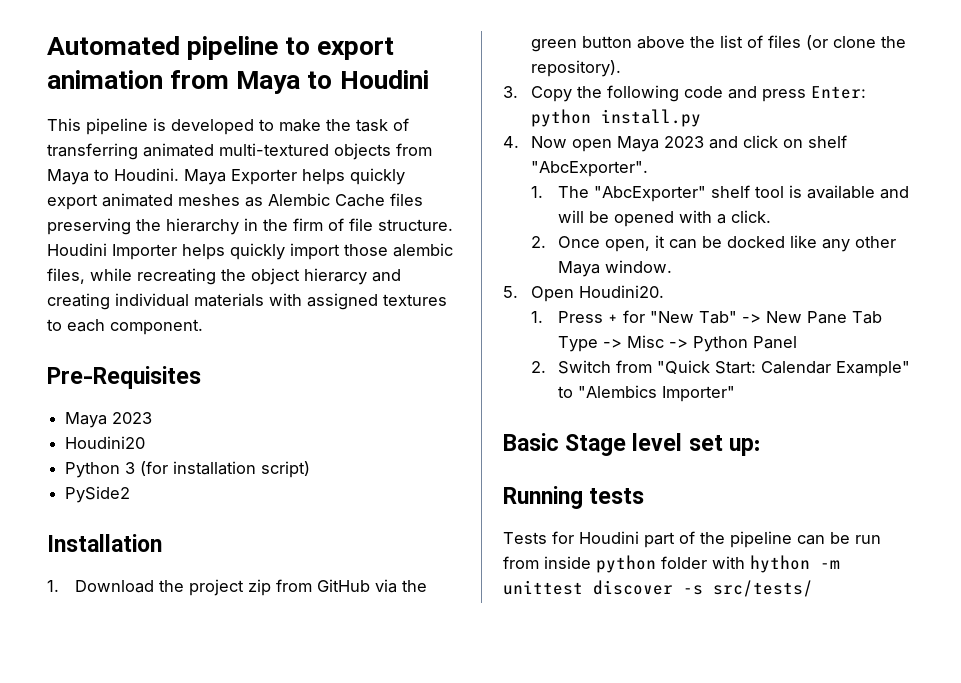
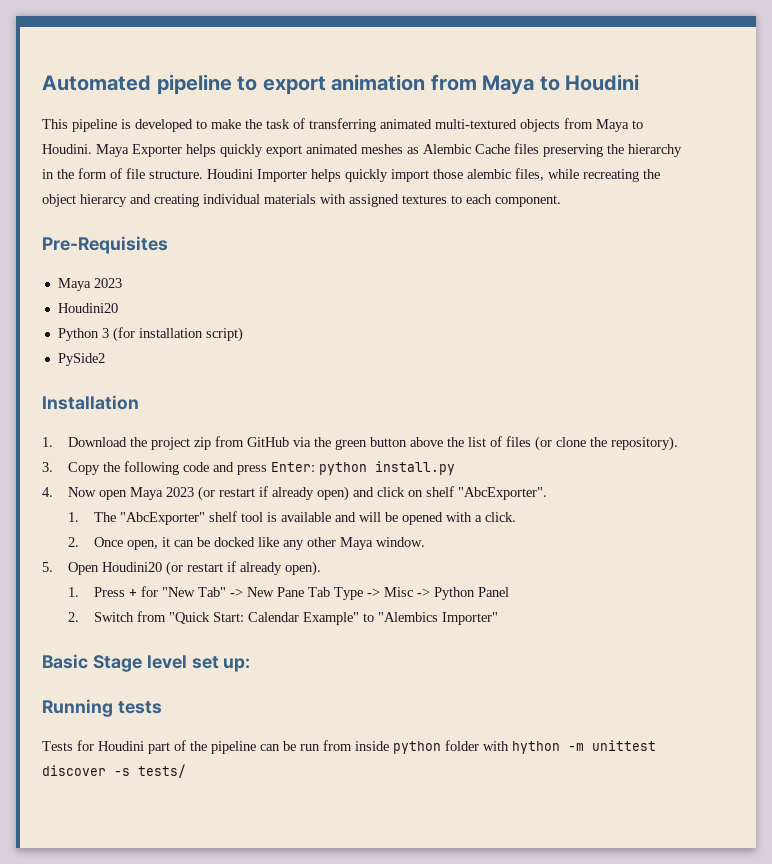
- Maya Exporter helps quickly export animated meshes as Alembic Cache files preserving the hierarchy in the firm of file structure.
+ Maya Exporter helps quickly export animated meshes as Alembic Cache files preserving the hierarchy in the form of file structure.
- 4. Now open Maya 2023 and click on shelf "AbcExporter".
+ 4. Now open Maya 2023 (or restart if already open) and click on shelf "AbcExporter".
- 5. Open Houdini20.
+ 5. Open Houdini20 (or restart if already open).
- Tests for Houdini part of the pipeline can be run from inside python folder with hython -m unittest discover -s src/tests/
+ Tests for Houdini part of the pipeline can be run from inside python folder with hython -m unittest discover -s tests/

